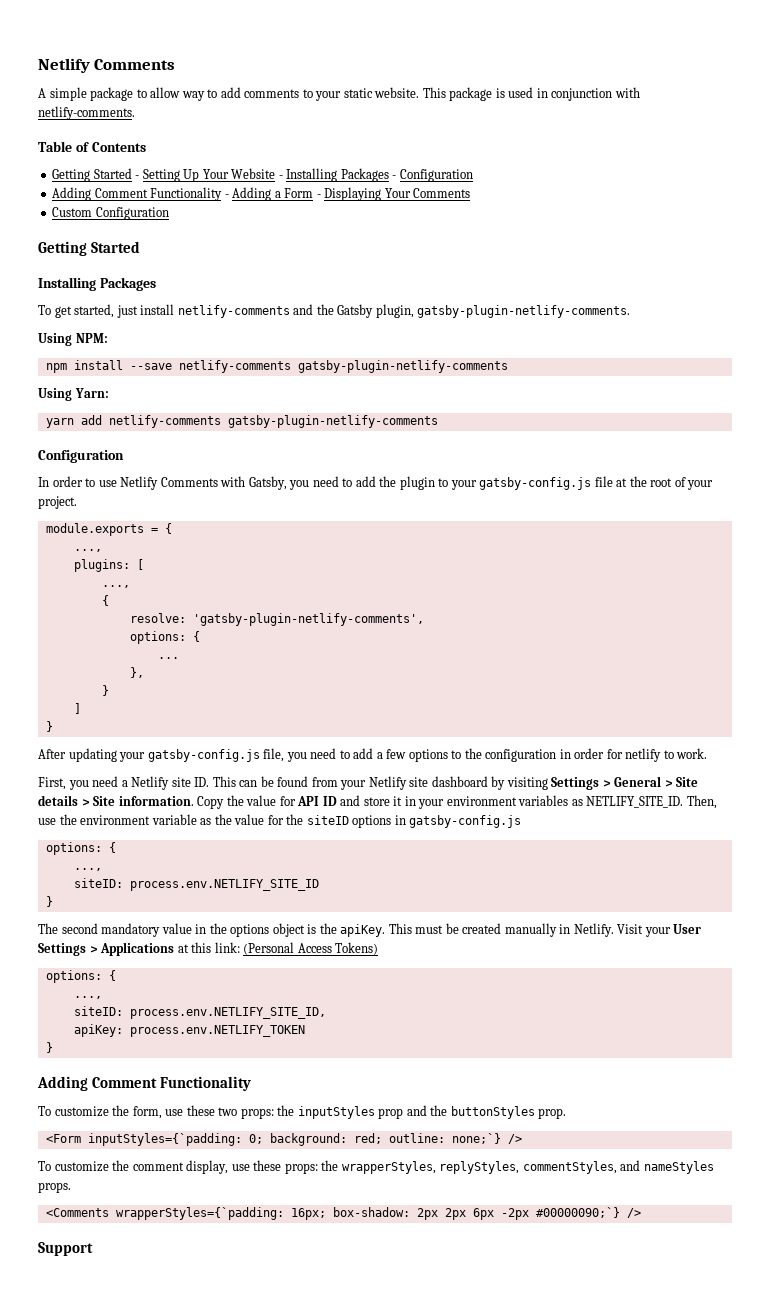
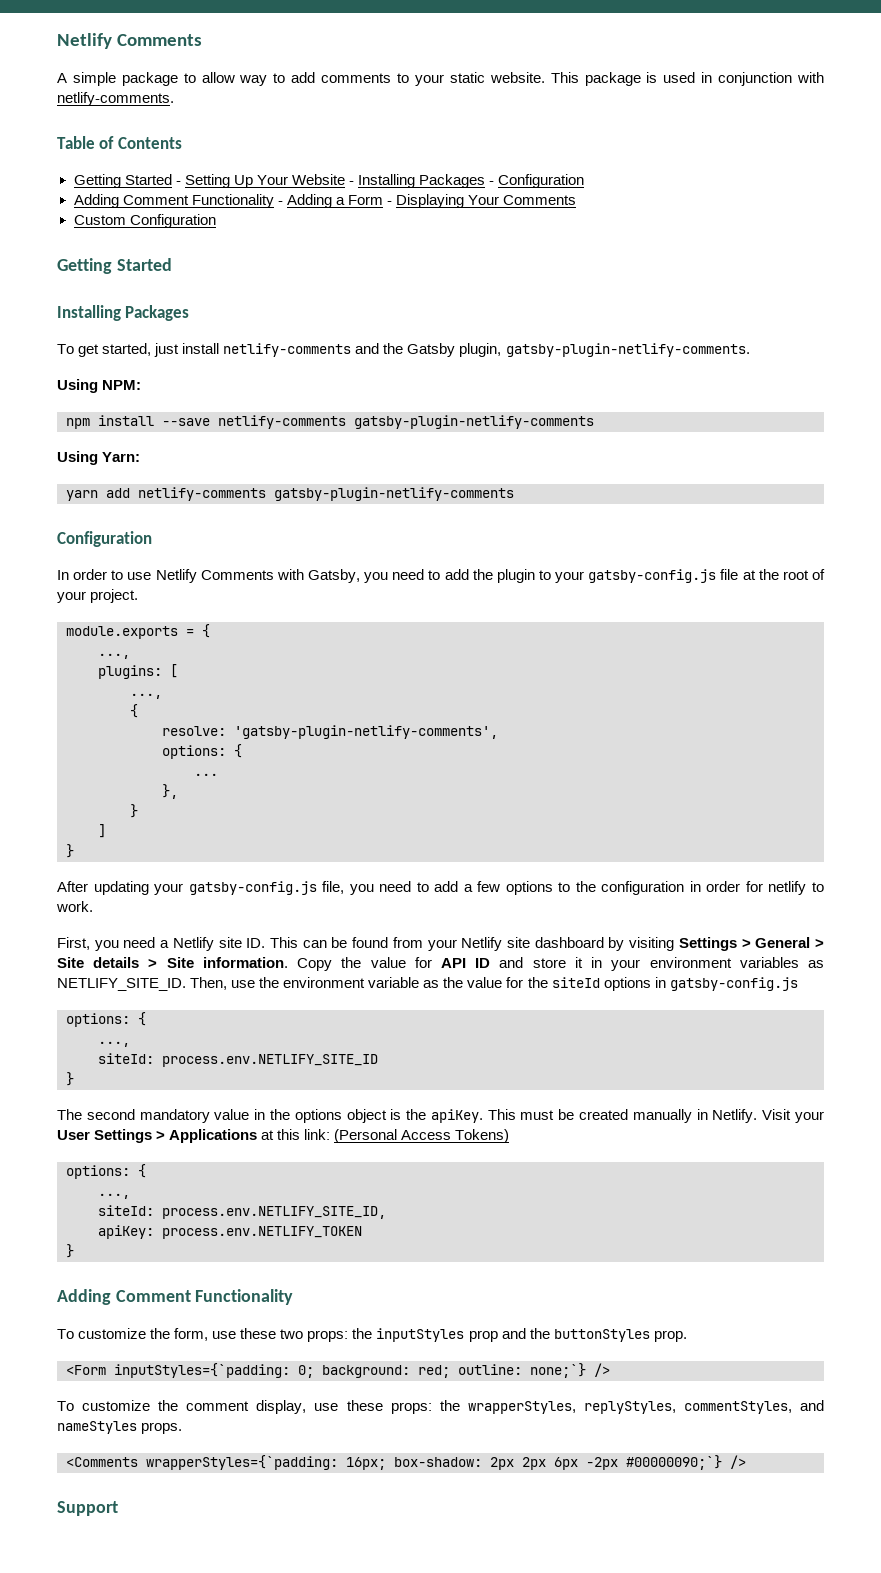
- Then, use the environment variable as the value for the siteID options in gatsby-config.js
+ Then, use the environment variable as the value for the siteId options in gatsby-config.js
- siteID: process.env.NETLIFY_SITE_ID
+ siteId: process.env.NETLIFY_SITE_ID
- siteID: process.env.NETLIFY_SITE_ID,
+ siteId: process.env.NETLIFY_SITE_ID,

